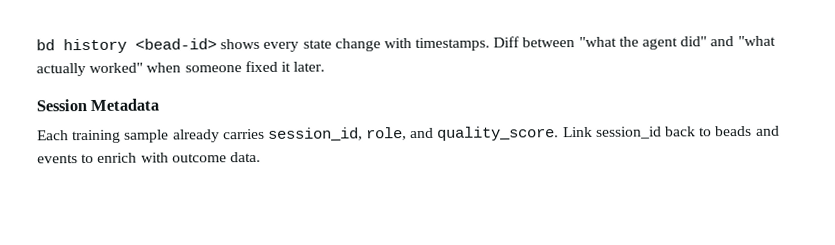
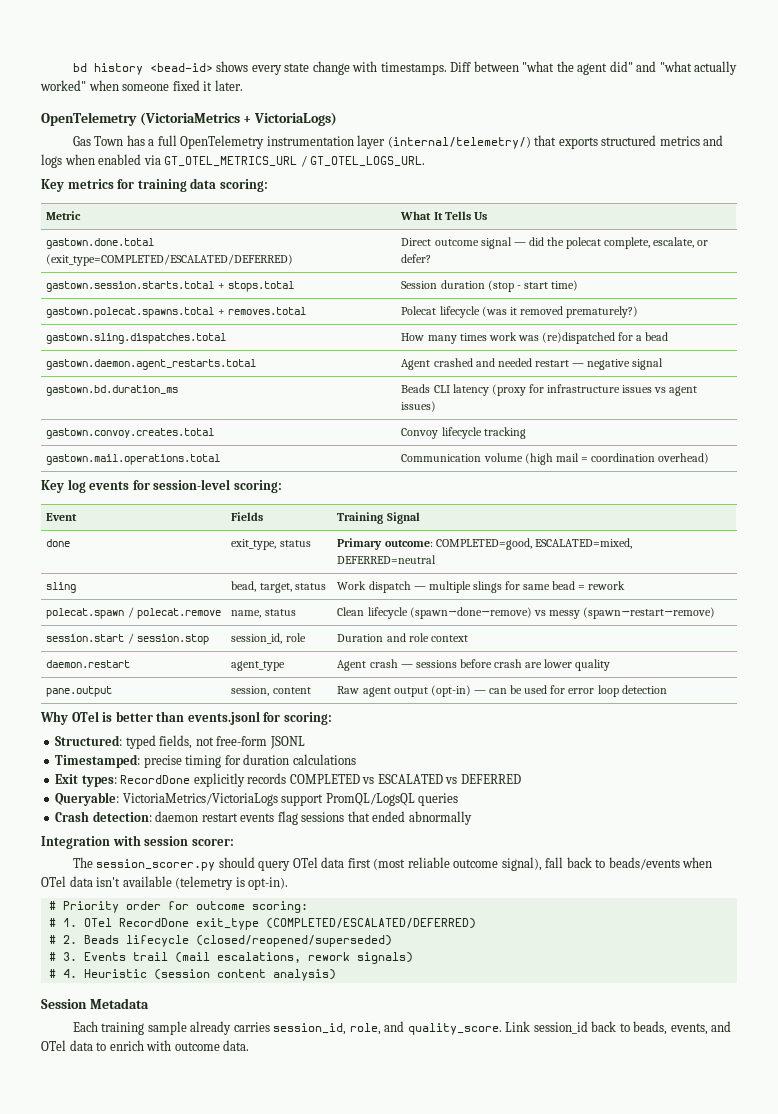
+ OpenTelemetry (VictoriaMetrics + VictoriaLogs)
+ Gas Town has a full OpenTelemetry instrumentation layer (internal/telemetry/) that exports structured metrics and logs when enabled via GT_OTEL_METRICS_URL / GT_OTEL_LOGS_URL.
+ Key metrics for training data scoring:
+ Metric | What It Tells Us
+ gastown.done.total (exit_type=COMPLETED/ESCALATED/DEFERRED) | Direct outcome signal — did the polecat complete, escalate, or defer?
+ gastown.session.starts.total + stops.total | Session duration (stop - start time)
+ gastown.polecat.spawns.total + removes.total | Polecat lifecycle (was it removed prematurely?)
+ gastown.sling.dispatches.total | How many times work was (re)dispatched for a bead
+ gastown.daemon.agent_restarts.total | Agent crashed and needed restart — negative signal
+ gastown.bd.duration_ms | Beads CLI latency (proxy for infrastructure issues vs agent issues)
+ gastown.convoy.creates.total | Convoy lifecycle tracking
+ gastown.mail.operations.total | Communication volume (high mail = coordination overhead)
+ Key log events for session-level scoring:
+ Event | Fields | Training Signal
+ done | exit_type, status | Primary outcome: COMPLETED=good, ESCALATED=mixed, DEFERRED=neutral
+ sling | bead, target, status | Work dispatch — multiple slings for same bead = rework
+ polecat.spawn / polecat.remove | name, status | Clean lifecycle (spawn→done→remove) vs messy (spawn→restart→remove)
+ session.start / session.stop | session_id, role | Duration and role context
+ daemon.restart | agent_type | Agent crash — sessions before crash are lower quality
+ pane.output | session, content | Raw agent output (opt-in) — can be used for error loop detection
+ Why OTel is better than events.jsonl for scoring:
+ Structured: typed fields, not free-form JSONL
+ Timestamped: precise timing for duration calculations
+ Exit types: RecordDone explicitly records COMPLETED vs ESCALATED vs DEFERRED
+ Queryable: VictoriaMetrics/VictoriaLogs support PromQL/LogsQL queries
+ Crash detection: daemon restart events flag sessions that ended abnormally
+ Integration with session scorer:
+ The session_scorer.py should query OTel data first (most reliable outcome signal), fall back to beads/events when OTel data isn't available (telemetry is opt-in).
+ # Priority order for outcome scoring:
+ # 1. OTel RecordDone exit_type (COMPLETED/ESCALATED/DEFERRED)
+ # 2. Beads lifecycle (closed/reopened/superseded)
+ # 3. Events trail (mail escalations, rework signals)
+ # 4. Heuristic (session content analysis)
- Link session_id back to beads and events to enrich with outcome data.
+ Link session_id back to beads, events, and OTel data to enrich with outcome data.

